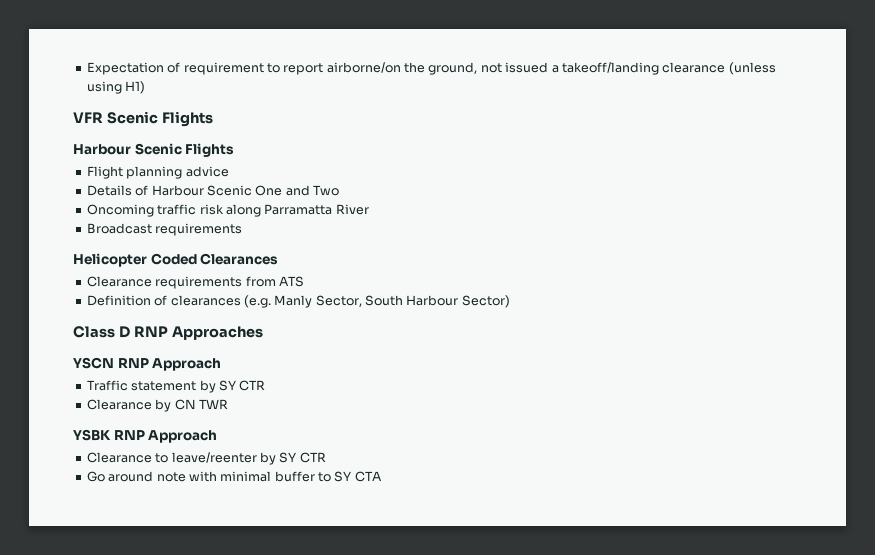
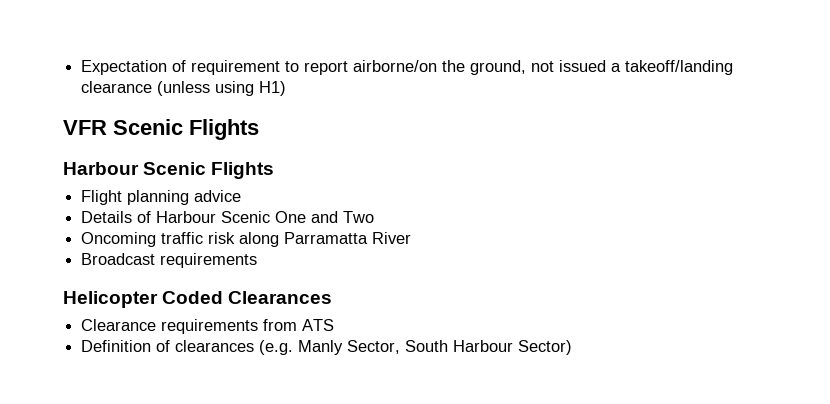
- Class D RNP Approaches
- YSCN RNP Approach
- Traffic statement by SY CTR
- Clearance by CN TWR
- YSBK RNP Approach
- Clearance to leave/reenter by SY CTR
- Go around note with minimal buffer to SY CTA

